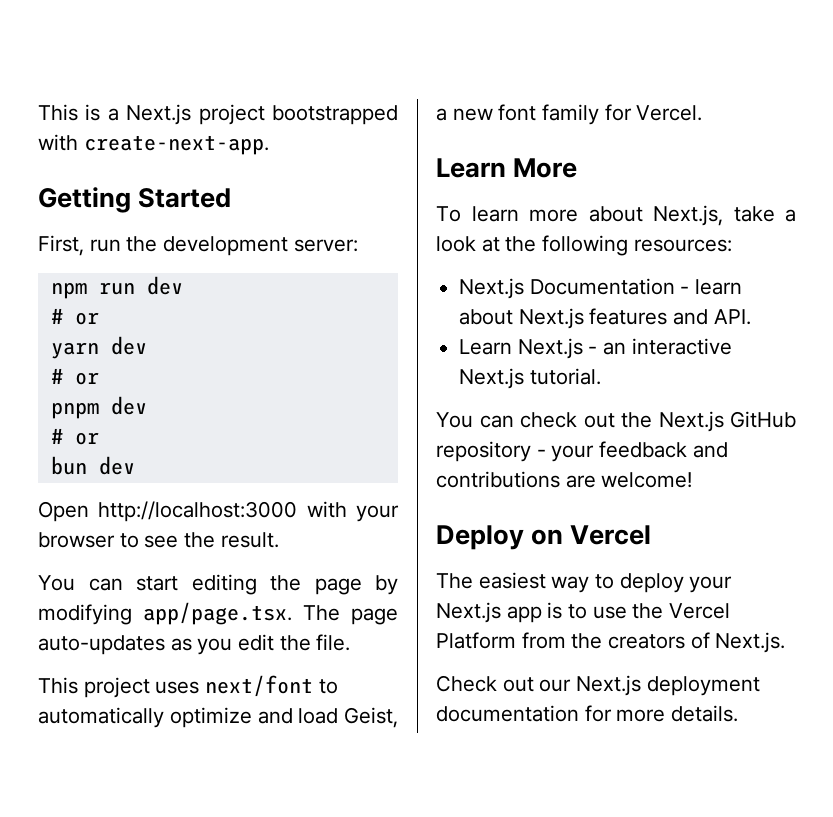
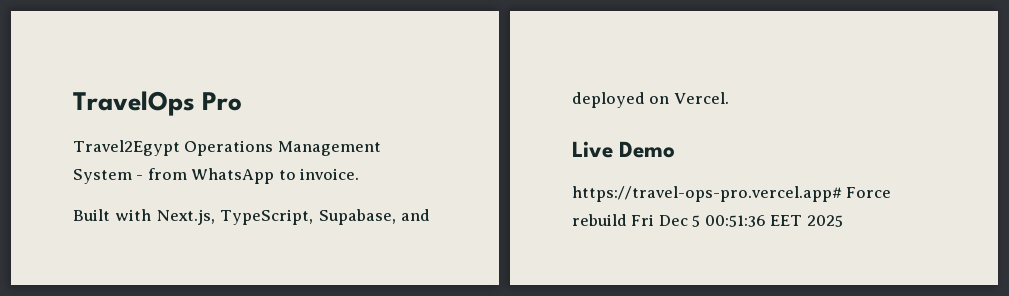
- This is a Next.js project bootstrapped with create-next-app.
- Getting Started
- First, run the development server:
- npm run dev
- # or
- yarn dev
- # or
- pnpm dev
- # or
- bun dev
- Open http://localhost:3000 with your browser to see the result.
- You can start editing the page by modifying app/page.tsx. The page auto-updates as you edit the file.
- This project uses next/font to automatically optimize and load Geist, a new font family for Vercel.
- Learn More
- To learn more about Next.js, take a look at the following resources:
- Next.js Documentation - learn about Next.js features and API.
- Learn Next.js - an interactive Next.js tutorial.
- You can check out the Next.js GitHub repository - your feedback and contributions are welcome!
- Deploy on Vercel
- The easiest way to deploy your Next.js app is to use the Vercel Platform from the creators of Next.js.
- Check out our Next.js deployment documentation for more details.
+ TravelOps Pro
+ Travel2Egypt Operations Management System - from WhatsApp to invoice.
+ Built with Next.js, TypeScript, Supabase, and deployed on Vercel.
+ Live Demo
+ https://travel-ops-pro.vercel.app# Force rebuild Fri Dec 5 00:51:36 EET 2025

